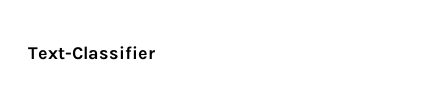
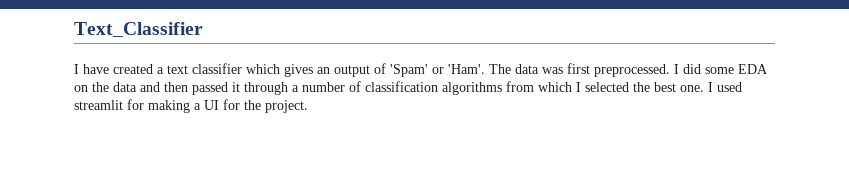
- Text-Classifier
+ Text_Classifier
+ I have created a text classifier which gives an output of 'Spam' or 'Ham'. The data was first preprocessed. I did some EDA on the data and then passed it through a number of classification algorithms from which I selected the best one. I used streamlit for making a UI for the project.

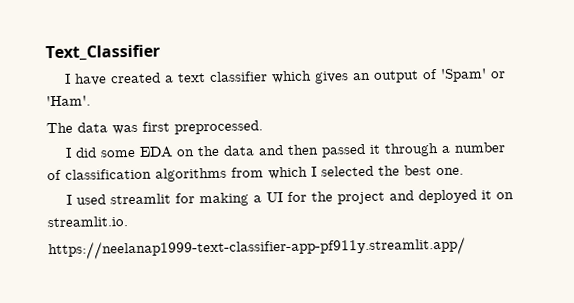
- I have created a text classifier which gives an output of 'Spam' or 'Ham'. The data was first preprocessed. I did some EDA on the data and then passed it through a number of classification algorithms from which I selected the best one. I used streamlit for making a UI for the project.
+ I have created a text classifier which gives an output of 'Spam' or 'Ham'.
+ The data was first preprocessed.
+ I did some EDA on the data and then passed it through a number of classification algorithms from which I selected the best one.
+ I used streamlit for making a UI for the project and deployed it on streamlit.io.
+ https://neelanap1999-text-classifier-app-pf911y.streamlit.app/

